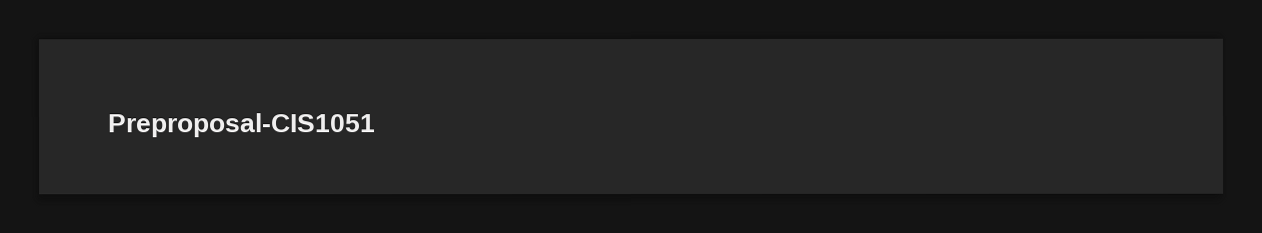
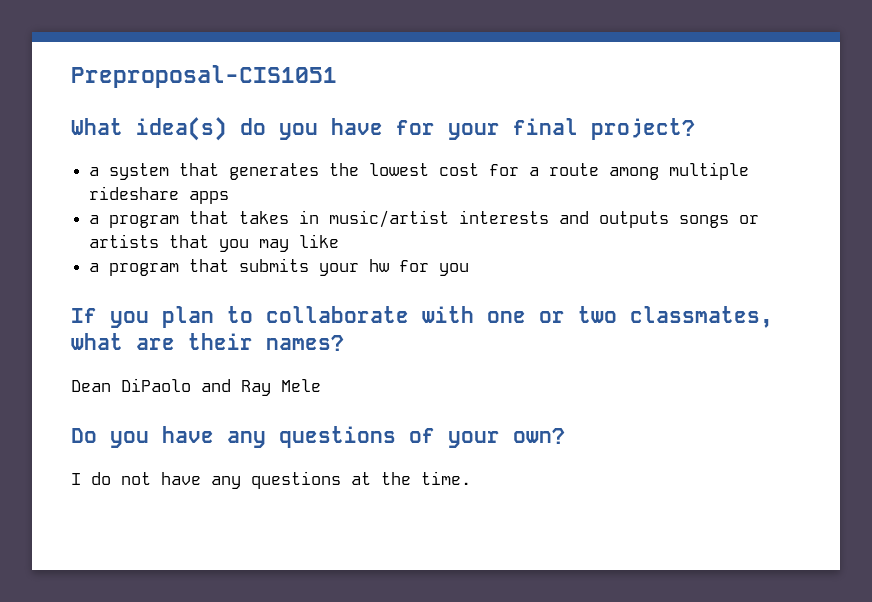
+ What idea(s) do you have for your final project?
+ a system that generates the lowest cost for a route among multiple rideshare apps
+ a program that takes in music/artist interests and outputs songs or artists that you may like
+ a program that submits your hw for you
+ If you plan to collaborate with one or two classmates, what are their names?
+ Dean DiPaolo and Ray Mele
+ Do you have any questions of your own?
+ I do not have any questions at the time.

